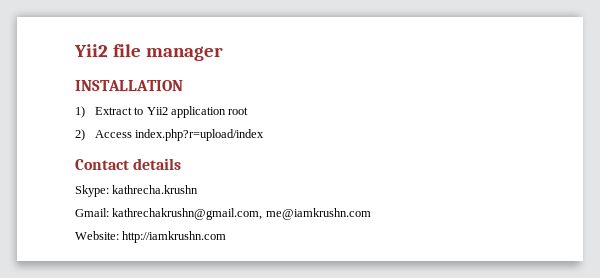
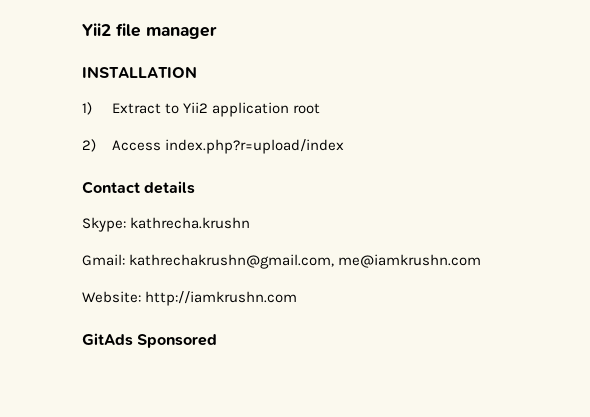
+ GitAds Sponsored

